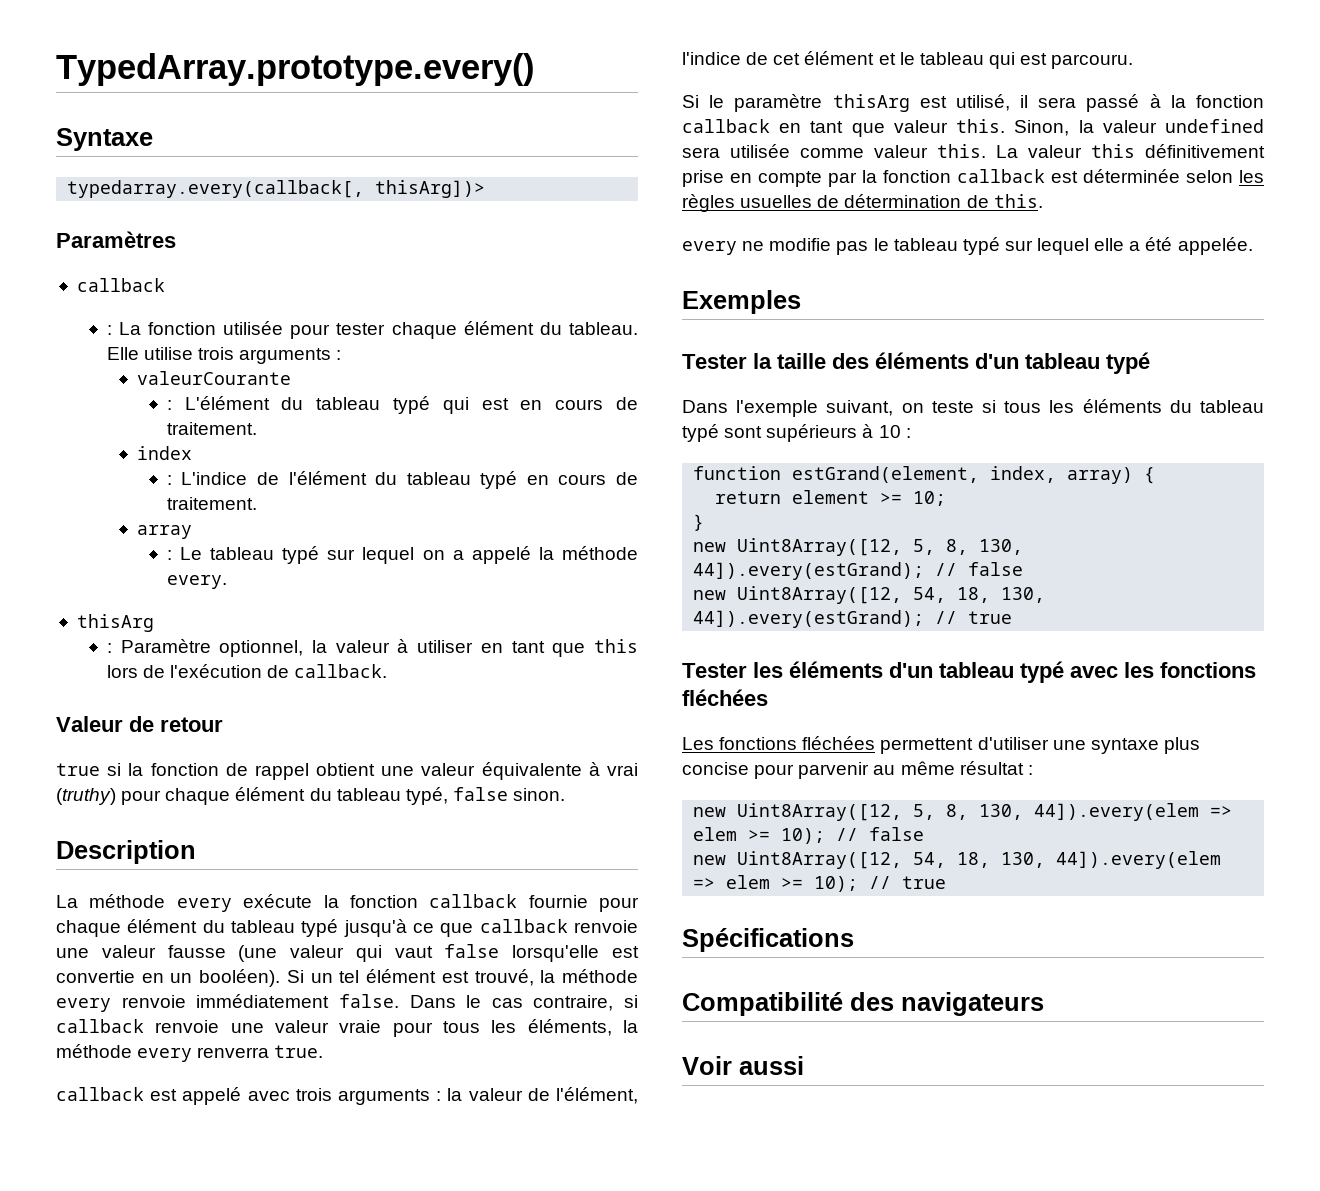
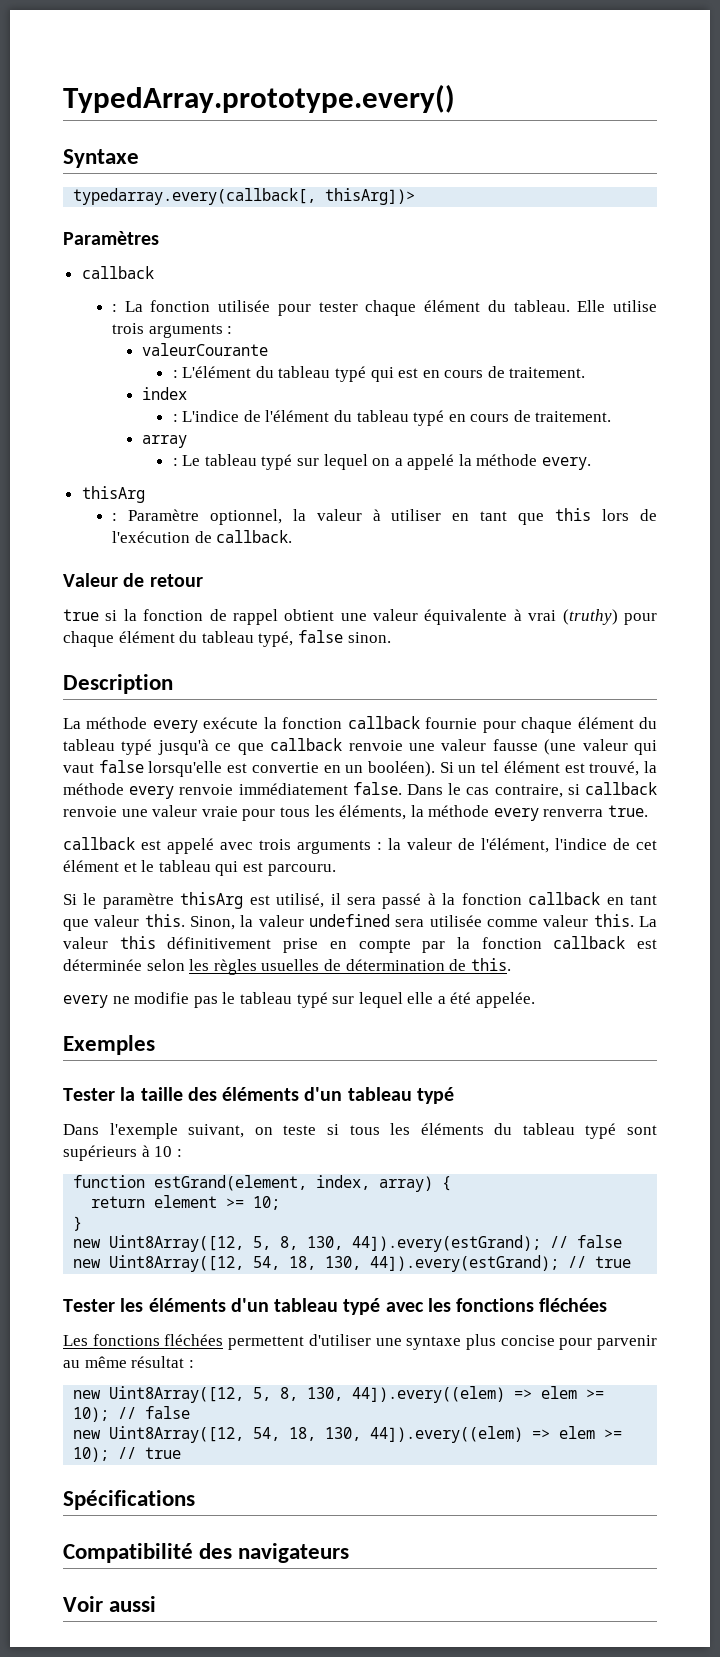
- new Uint8Array([12, 5, 8, 130, 44]).every(elem => elem >= 10); // false
+ new Uint8Array([12, 5, 8, 130, 44]).every((elem) => elem >= 10); // false
- new Uint8Array([12, 54, 18, 130, 44]).every(elem => elem >= 10); // true
+ new Uint8Array([12, 54, 18, 130, 44]).every((elem) => elem >= 10); // true

